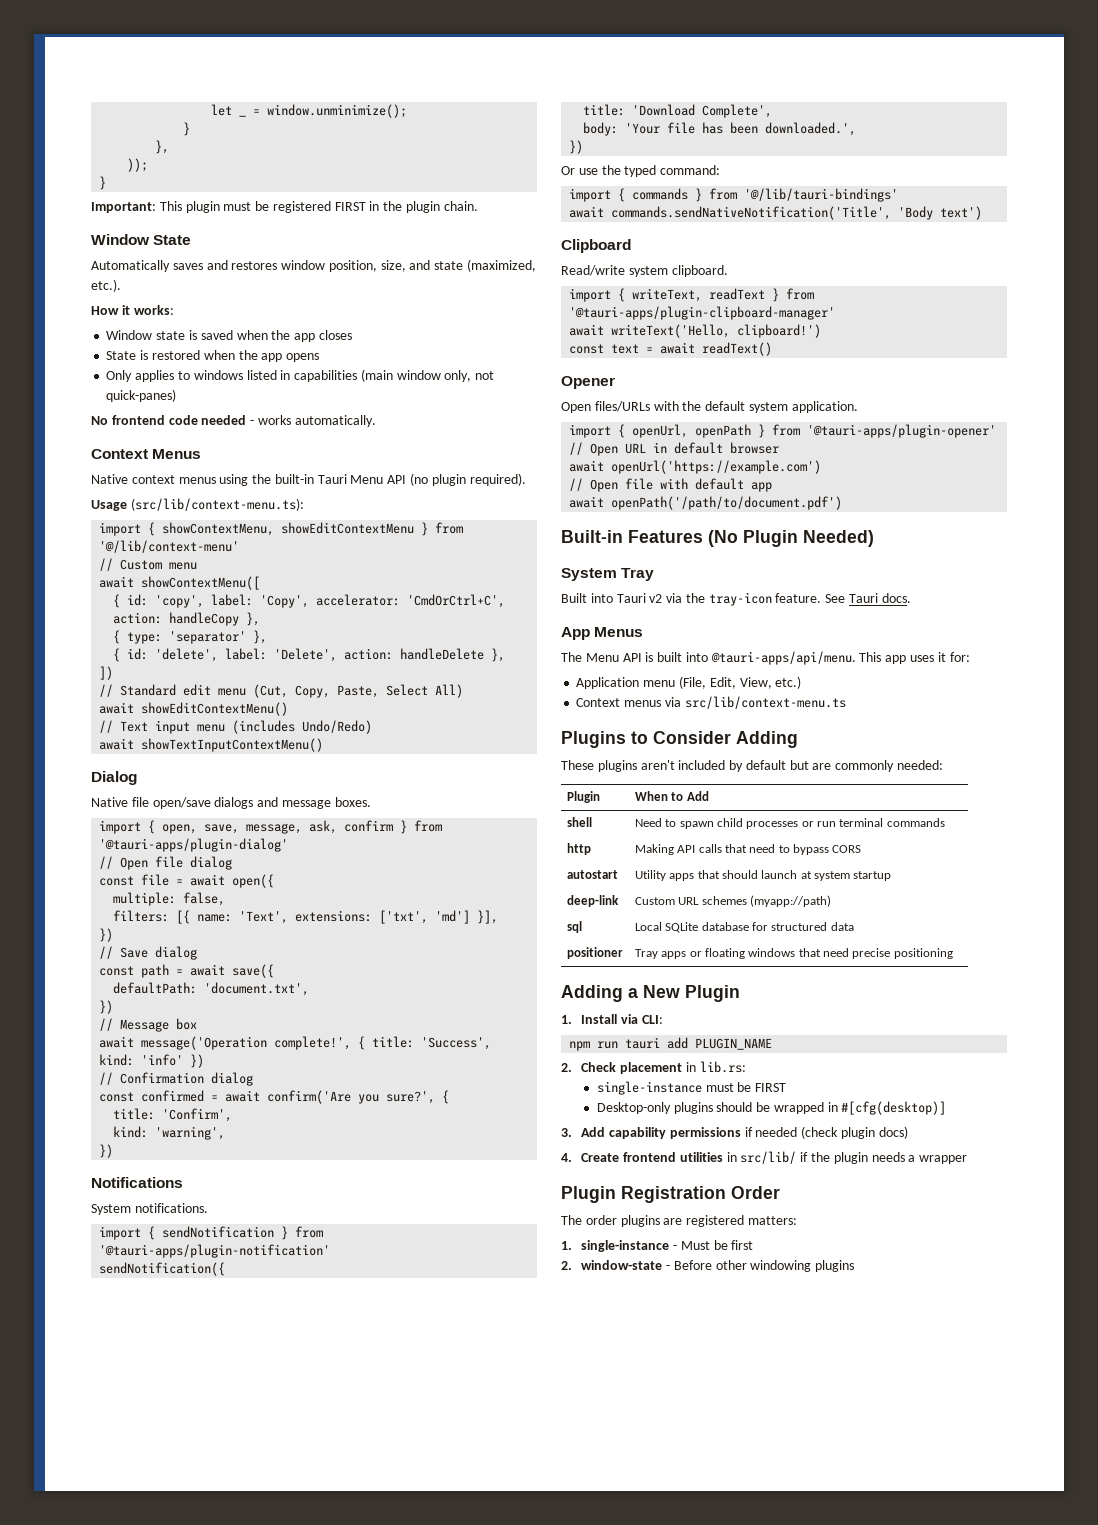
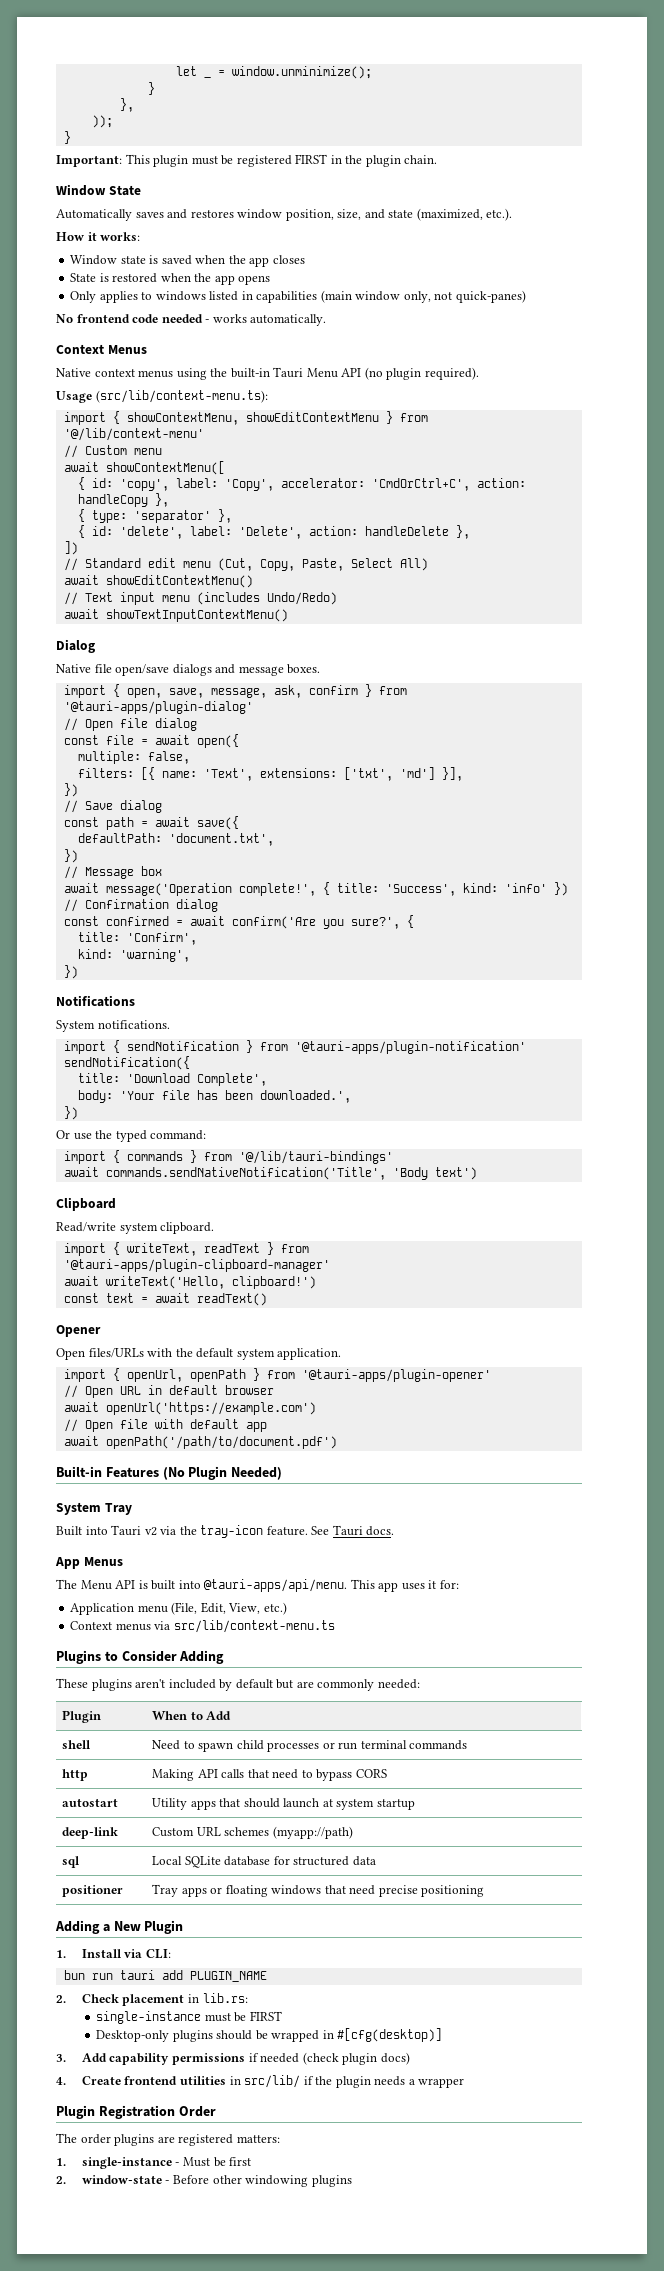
- npm run tauri add PLUGIN_NAME
+ bun run tauri add PLUGIN_NAME

